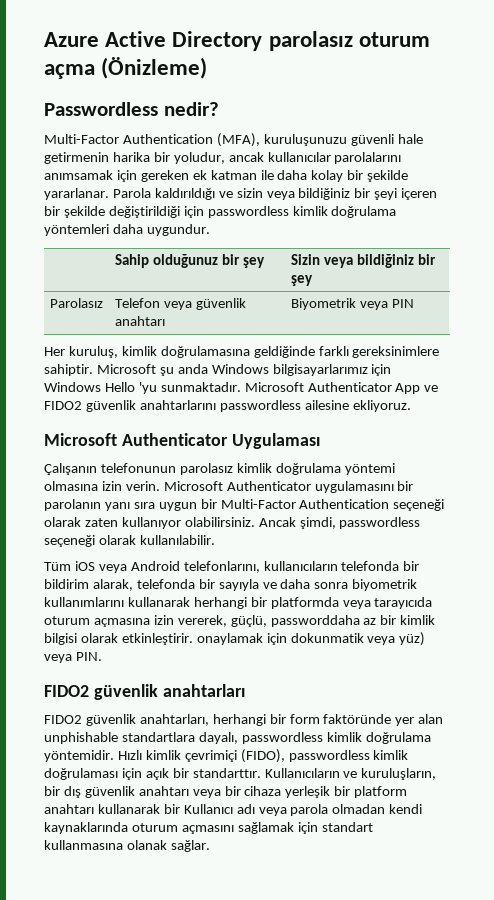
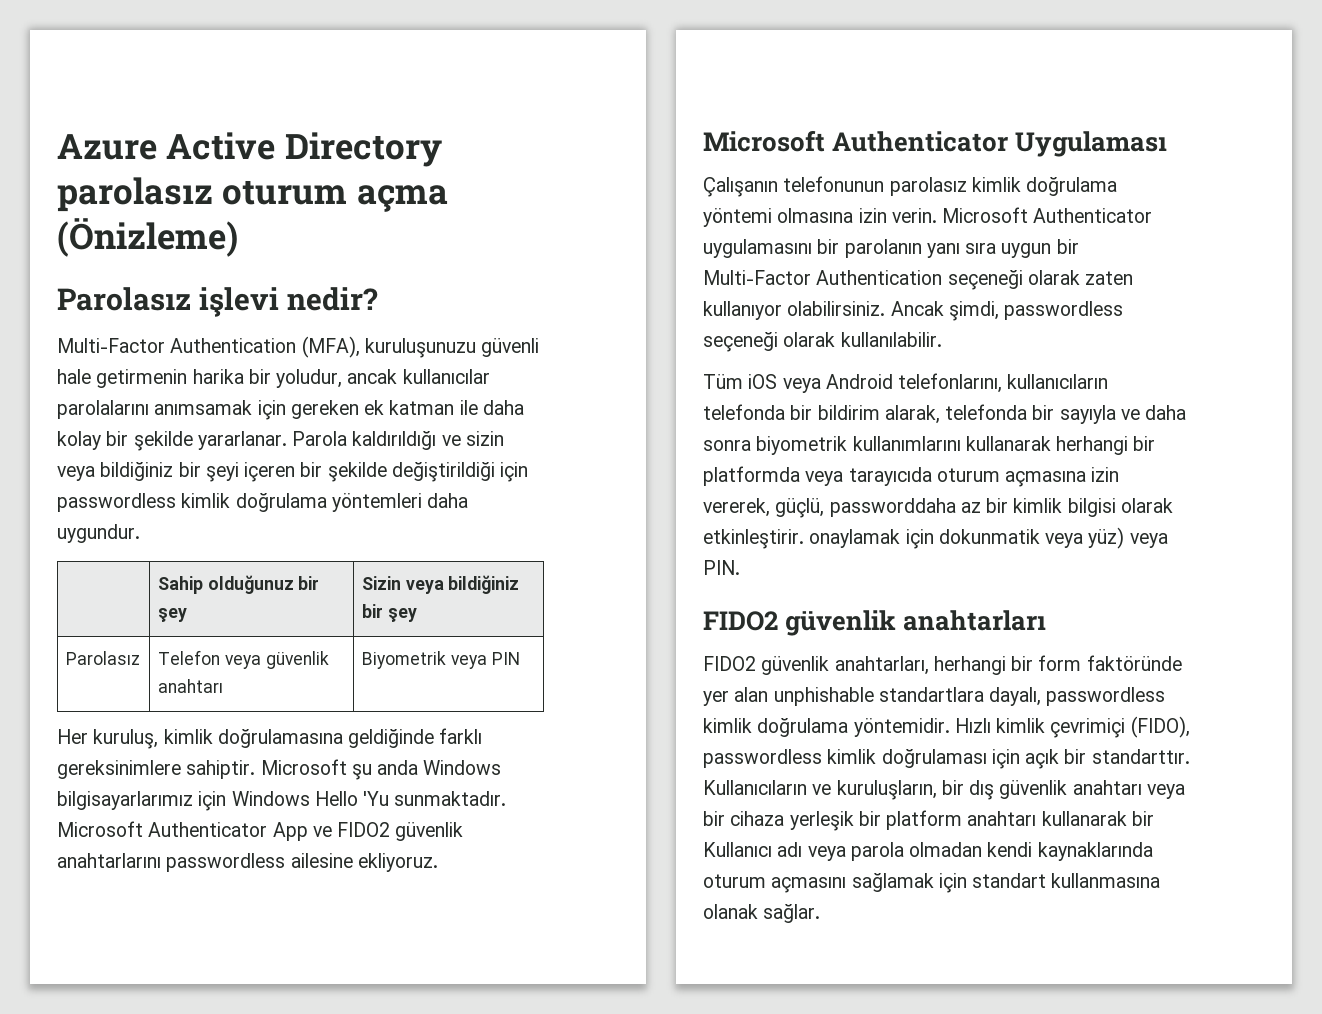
- Passwordless nedir?
+ Parolasız işlevi nedir?
- Microsoft şu anda Windows bilgisayarlarımız için Windows Hello 'yu sunmaktadır.
+ Microsoft şu anda Windows bilgisayarlarımız için Windows Hello 'Yu sunmaktadır.

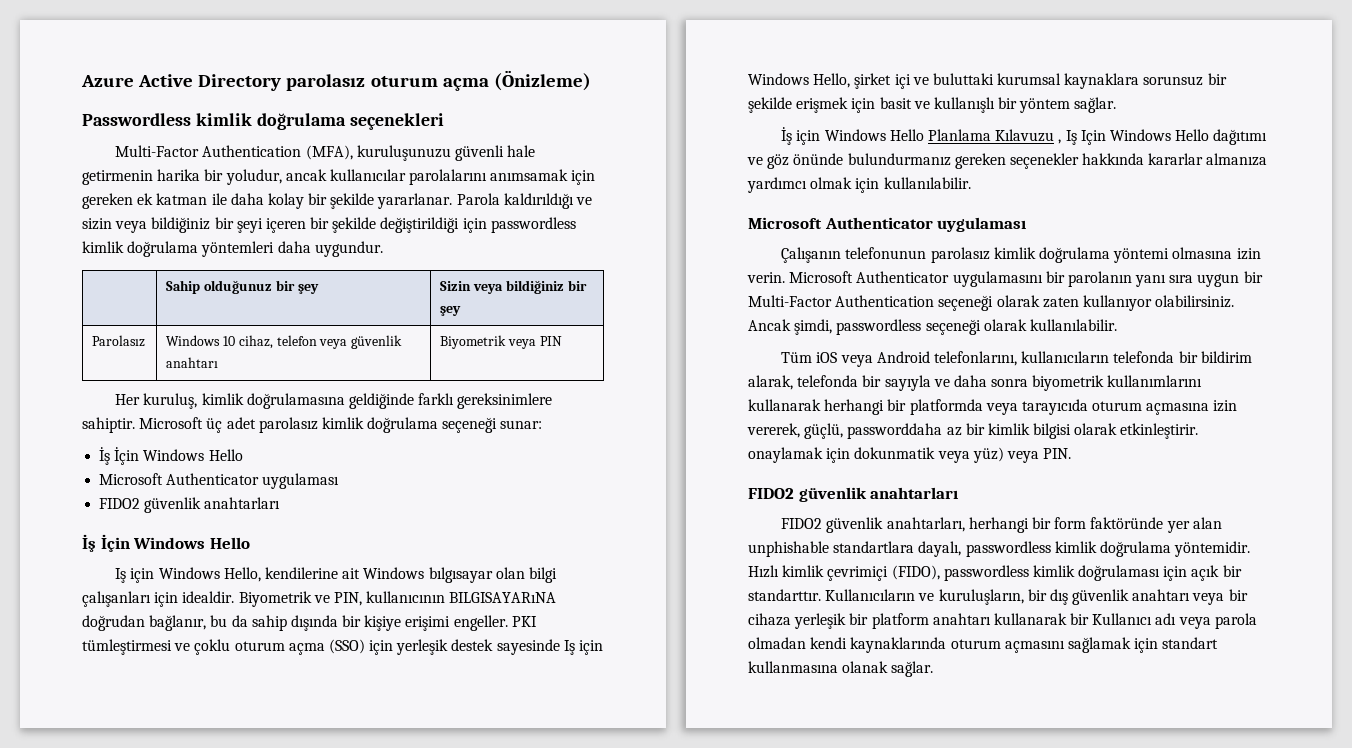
- Parolasız işlevi nedir?
+ Passwordless kimlik doğrulama seçenekleri
- Parolasız | Telefon veya güvenlik anahtarı | Biyometrik veya PIN
+ Parolasız | Windows 10 cihaz, telefon veya güvenlik anahtarı | Biyometrik veya PIN
- Microsoft şu anda Windows bilgisayarlarımız için Windows Hello 'Yu sunmaktadır. Microsoft Authenticator App ve FIDO2 güvenlik anahtarlarını passwordless ailesine ekliyoruz.
- Microsoft Authenticator Uygulaması
+ Microsoft üç adet parolasız kimlik doğrulama seçeneği sunar:
+ İş İçin Windows Hello
+ Microsoft Authenticator uygulaması
+ FIDO2 güvenlik anahtarları
+ İş İçin Windows Hello
+ Iş için Windows Hello, kendilerine ait Windows bılgısayar olan bilgi çalışanları için idealdir. Biyometrik ve PIN, kullanıcının BILGISAYARıNA doğrudan bağlanır, bu da sahip dışında bir kişiye erişimi engeller. PKI tümleştirmesi ve çoklu oturum açma (SSO) için yerleşik destek sayesinde Iş için Windows Hello, şirket içi ve buluttaki kurumsal kaynaklara sorunsuz bir şekilde erişmek için basit ve kullanışlı bir yöntem sağlar.
+ İş için Windows Hello Planlama Kılavuzu , Iş Için Windows Hello dağıtımı ve göz önünde bulundurmanız gereken seçenekler hakkında kararlar almanıza yardımcı olmak için kullanılabilir.
+ Microsoft Authenticator uygulaması

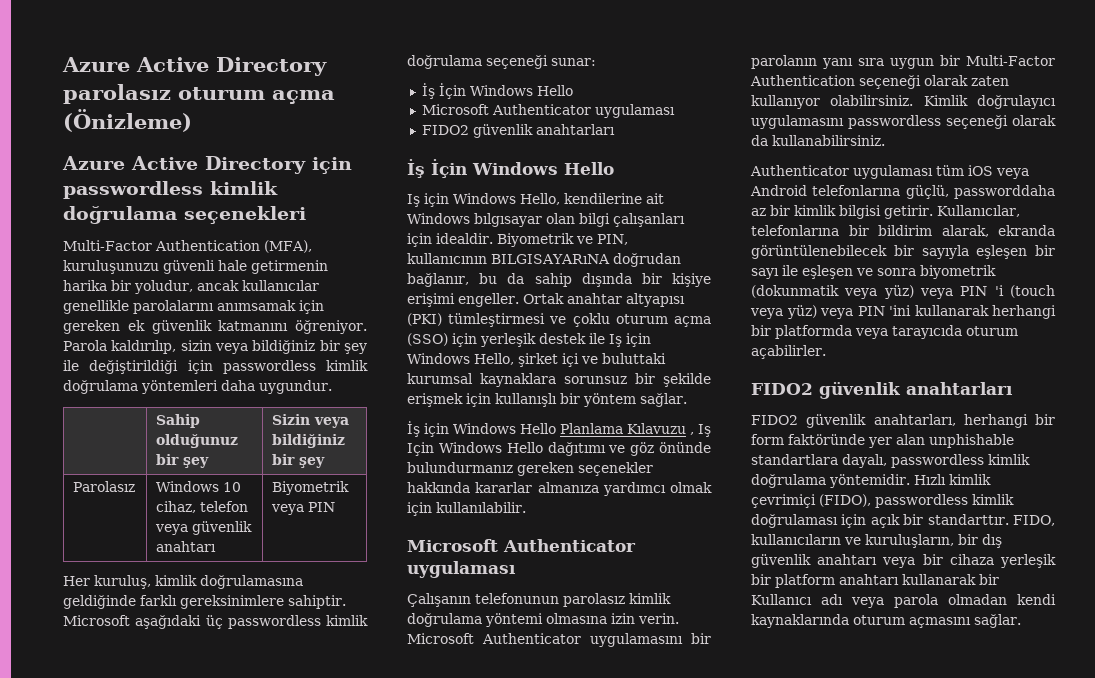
- Passwordless kimlik doğrulama seçenekleri
+ Azure Active Directory için passwordless kimlik doğrulama seçenekleri
- Multi-Factor Authentication (MFA), kuruluşunuzu güvenli hale getirmenin harika bir yoludur, ancak kullanıcılar parolalarını anımsamak için gereken ek katman ile daha kolay bir şekilde yararlanar. Parola kaldırıldığı ve sizin veya bildiğiniz bir şeyi içeren bir şekilde değiştirildiği için passwordless kimlik doğrulama yöntemleri daha uygundur.
+ Multi-Factor Authentication (MFA), kuruluşunuzu güvenli hale getirmenin harika bir yoludur, ancak kullanıcılar genellikle parolalarını anımsamak için gereken ek güvenlik katmanını öğreniyor. Parola kaldırılıp, sizin veya bildiğiniz bir şey ile değiştirildiği için passwordless kimlik doğrulama yöntemleri daha uygundur.
- Microsoft üç adet parolasız kimlik doğrulama seçeneği sunar:
+ Microsoft aşağıdaki üç passwordless kimlik doğrulama seçeneği sunar:
- PKI tümleştirmesi ve çoklu oturum açma (SSO) için yerleşik destek sayesinde Iş için Windows Hello, şirket içi ve buluttaki kurumsal kaynaklara sorunsuz bir şekilde erişmek için basit ve kullanışlı bir yöntem sağlar.
+ Ortak anahtar altyapısı (PKI) tümleştirmesi ve çoklu oturum açma (SSO) için yerleşik destek ile Iş için Windows Hello, şirket içi ve buluttaki kurumsal kaynaklara sorunsuz bir şekilde erişmek için kullanışlı bir yöntem sağlar.
- Ancak şimdi, passwordless seçeneği olarak kullanılabilir.
- Tüm iOS veya Android telefonlarını, kullanıcıların telefonda bir bildirim alarak, telefonda bir sayıyla ve daha sonra biyometrik kullanımlarını kullanarak herhangi bir platformda veya tarayıcıda oturum açmasına izin vererek, güçlü, passworddaha az bir kimlik bilgisi olarak etkinleştirir. onaylamak için dokunmatik veya yüz) veya PIN.
+ Kimlik doğrulayıcı uygulamasını passwordless seçeneği olarak da kullanabilirsiniz.
+ Authenticator uygulaması tüm iOS veya Android telefonlarına güçlü, passworddaha az bir kimlik bilgisi getirir. Kullanıcılar, telefonlarına bir bildirim alarak, ekranda görüntülenebilecek bir sayıyla eşleşen bir sayı ile eşleşen ve sonra biyometrik (dokunmatik veya yüz) veya PIN 'i (touch veya yüz) veya PIN 'ini kullanarak herhangi bir platformda veya tarayıcıda oturum açabilirler.
- Kullanıcıların ve kuruluşların, bir dış güvenlik anahtarı veya bir cihaza yerleşik bir platform anahtarı kullanarak bir Kullanıcı adı veya parola olmadan kendi kaynaklarında oturum açmasını sağlamak için standart kullanmasına olanak sağlar.
+ FIDO, kullanıcıların ve kuruluşların, bir dış güvenlik anahtarı veya bir cihaza yerleşik bir platform anahtarı kullanarak bir Kullanıcı adı veya parola olmadan kendi kaynaklarında oturum açmasını sağlar.

